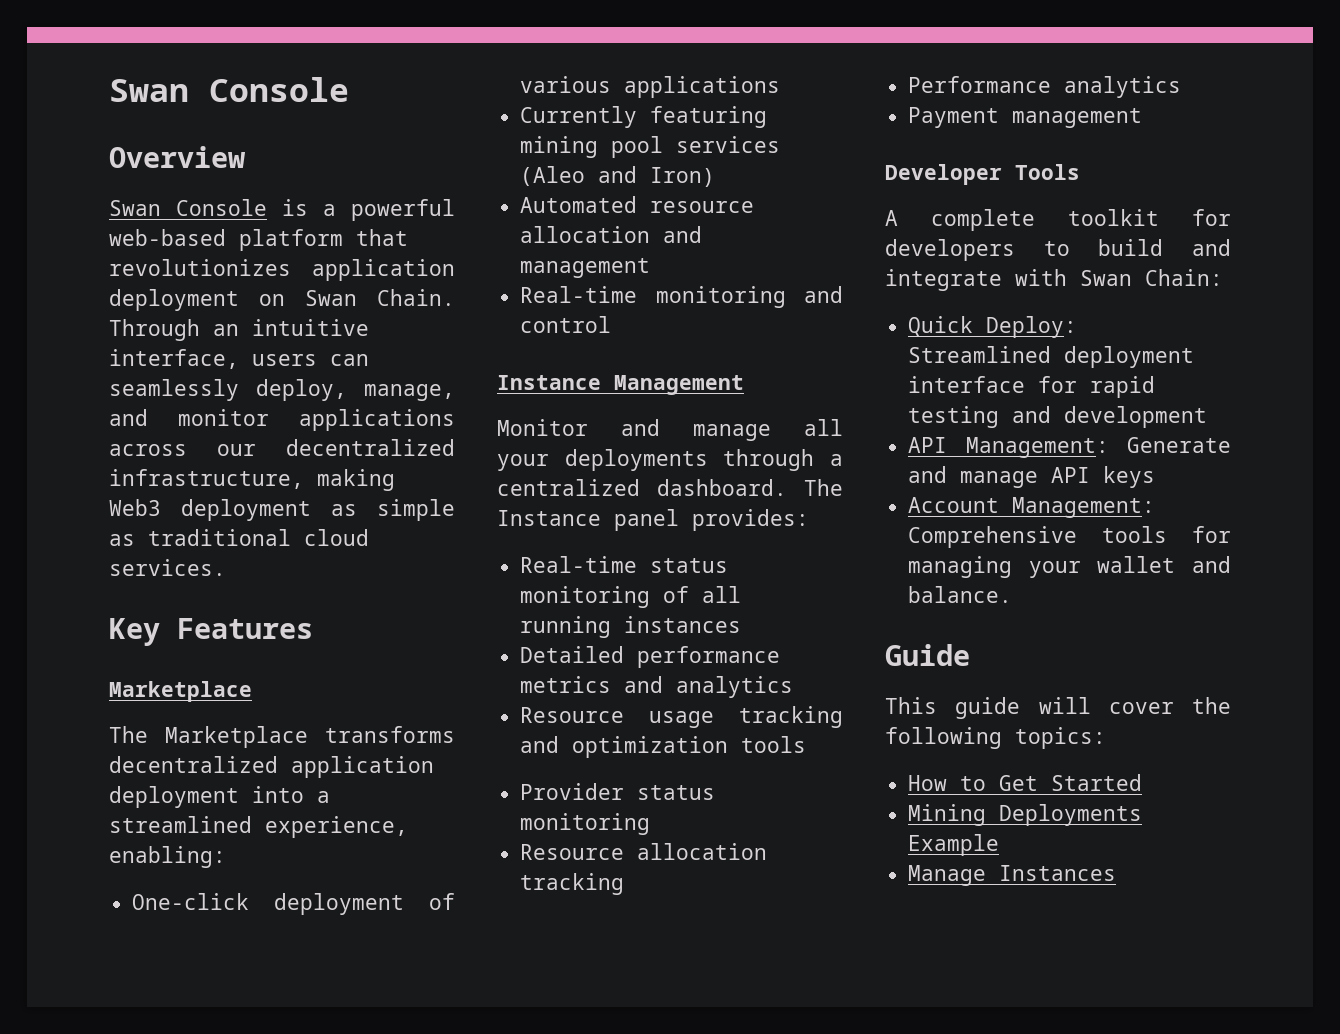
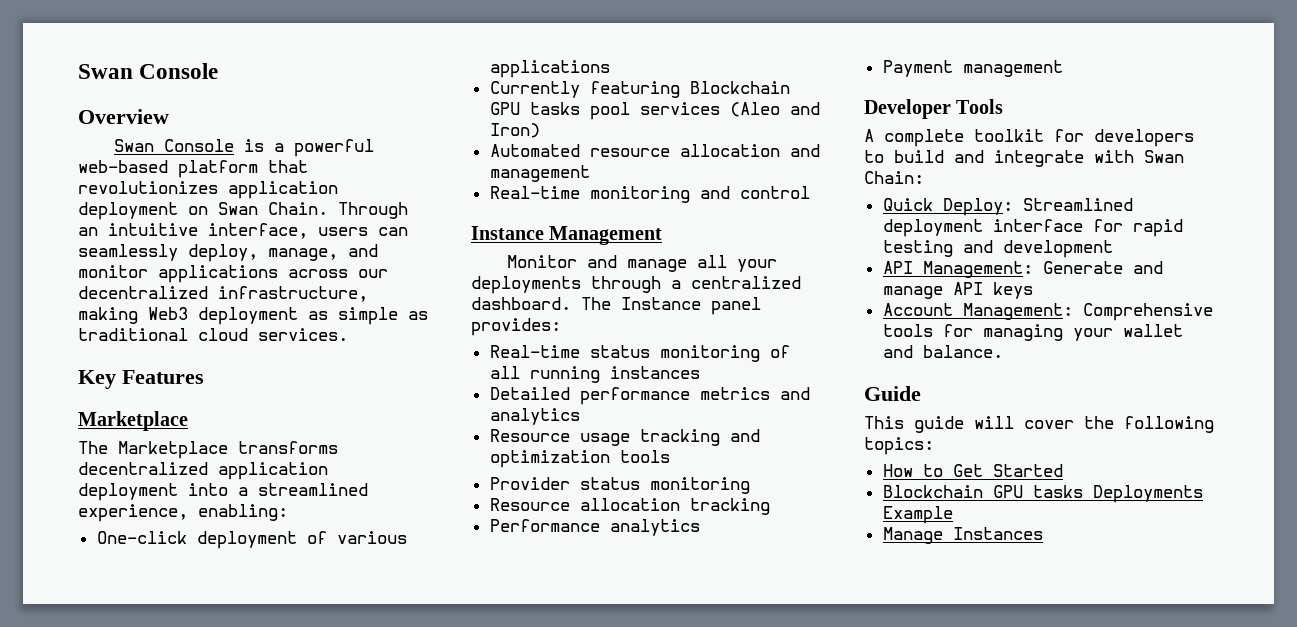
- Currently featuring mining pool services (Aleo and Iron)
+ Currently featuring Blockchain GPU tasks pool services (Aleo and Iron)
- Mining Deployments Example
+ Blockchain GPU tasks Deployments Example

